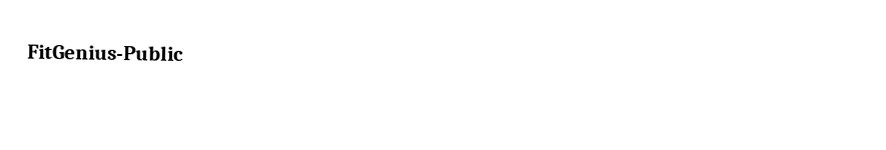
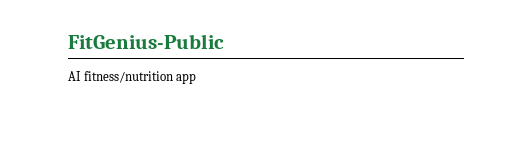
+ AI fitness/nutrition app

